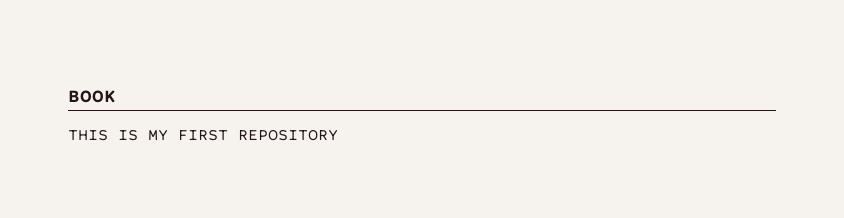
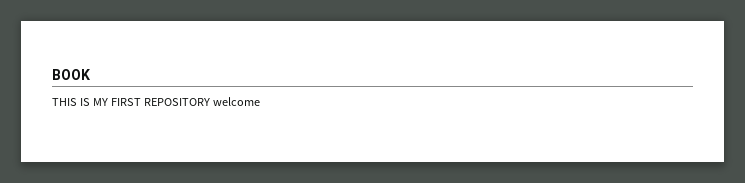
- THIS IS MY FIRST REPOSITORY
+ THIS IS MY FIRST REPOSITORY welcome

